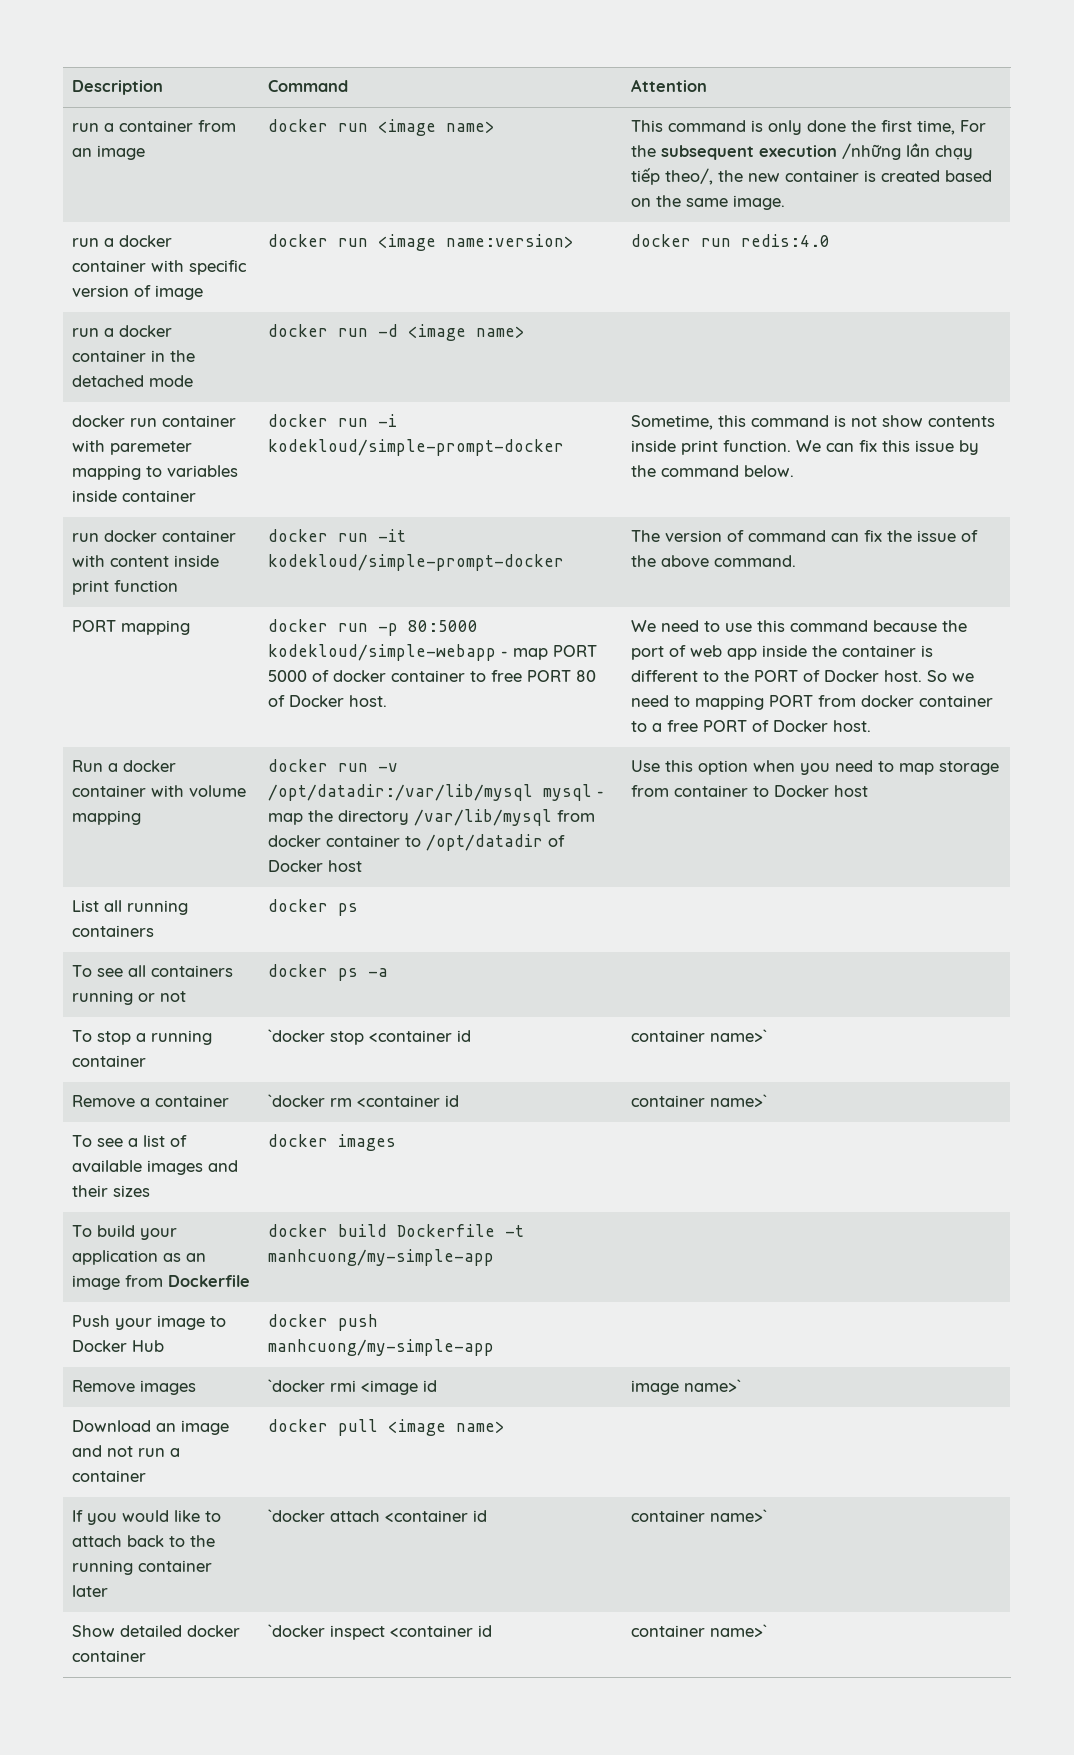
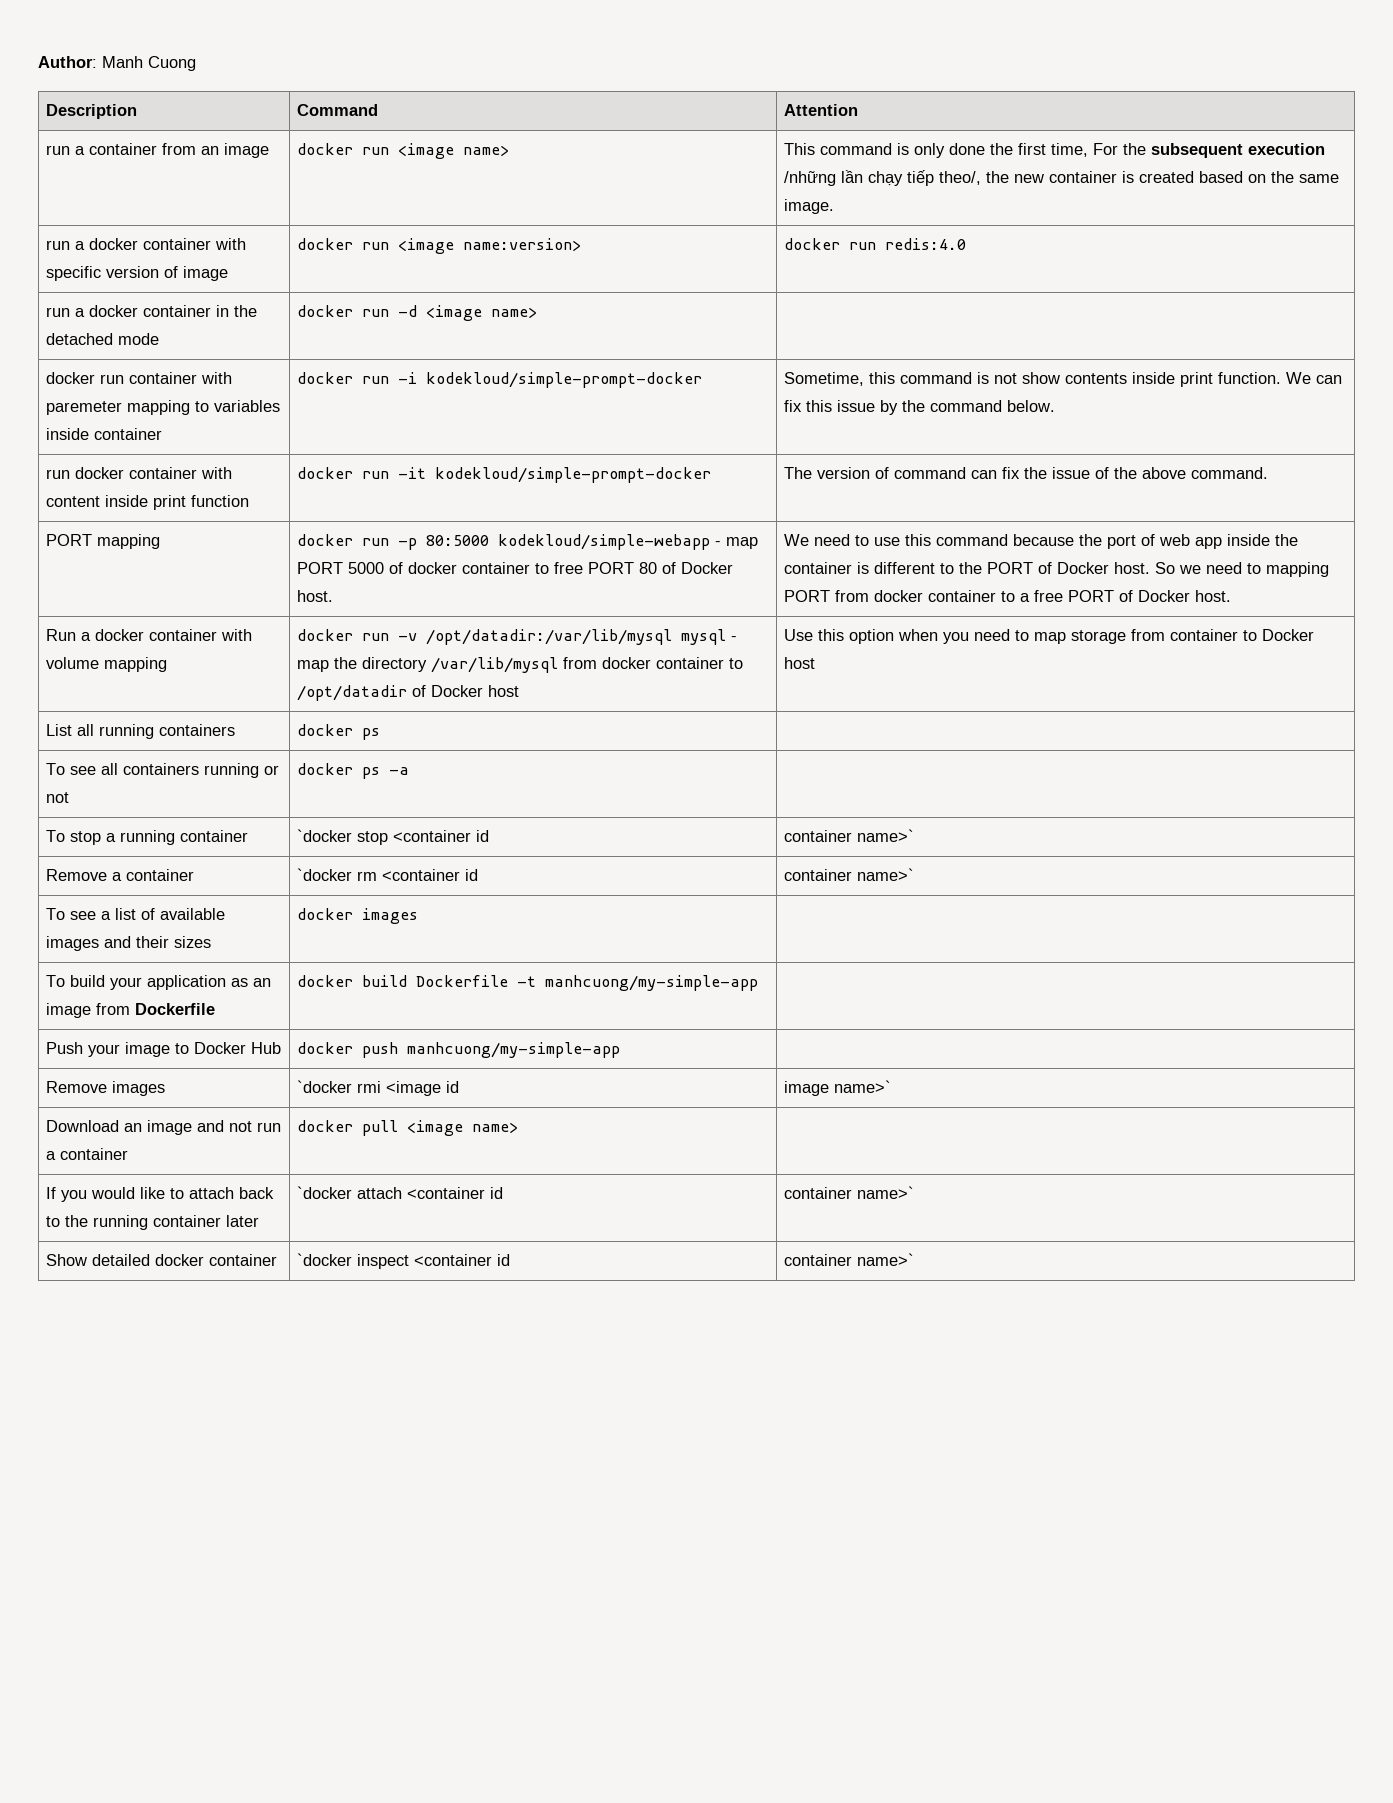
+ Author: Manh Cuong

